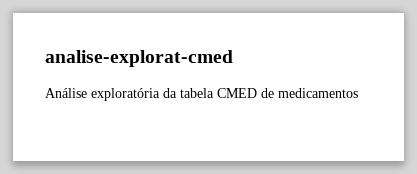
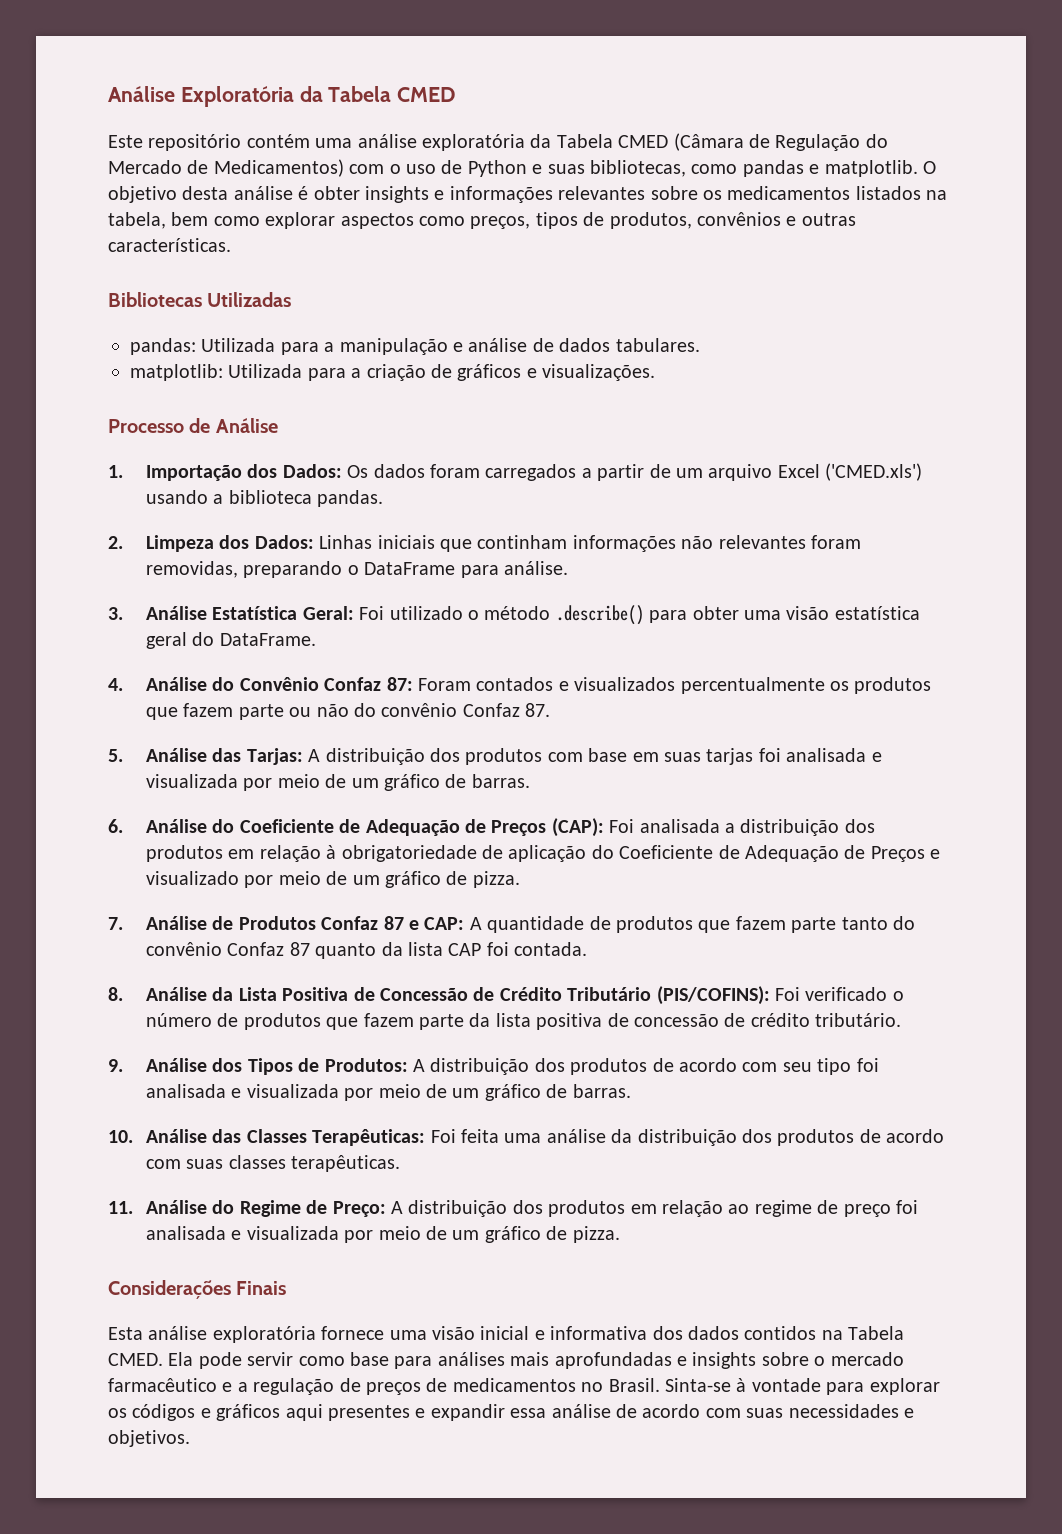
- analise-explorat-cmed
- Análise exploratória da tabela CMED de medicamentos
+ Análise Exploratória da Tabela CMED
+ Este repositório contém uma análise exploratória da Tabela CMED (Câmara de Regulação do Mercado de Medicamentos) com o uso de Python e suas bibliotecas, como pandas e matplotlib. O objetivo desta análise é obter insights e informações relevantes sobre os medicamentos listados na tabela, bem como explorar aspectos como preços, tipos de produtos, convênios e outras características.
+ Bibliotecas Utilizadas
+ pandas: Utilizada para a manipulação e análise de dados tabulares.
+ matplotlib: Utilizada para a criação de gráficos e visualizações.
+ Processo de Análise
+ 1. Importação dos Dados: Os dados foram carregados a partir de um arquivo Excel ('CMED.xls') usando a biblioteca pandas.
+ 2. Limpeza dos Dados: Linhas iniciais que continham informações não relevantes foram removidas, preparando o DataFrame para análise.
+ 3. Análise Estatística Geral: Foi utilizado o método .describe() para obter uma visão estatística geral do DataFrame.
+ 4. Análise do Convênio Confaz 87: Foram contados e visualizados percentualmente os produtos que fazem parte ou não do convênio Confaz 87.
+ 5. Análise das Tarjas: A distribuição dos produtos com base em suas tarjas foi analisada e visualizada por meio de um gráfico de barras.
+ 6. Análise do Coeficiente de Adequação de Preços (CAP): Foi analisada a distribuição dos produtos em relação à obrigatoriedade de aplicação do Coeficiente de Adequação de Preços e visualizado por meio de um gráfico de pizza.
+ 7. Análise de Produtos Confaz 87 e CAP: A quantidade de produtos que fazem parte tanto do convênio Confaz 87 quanto da lista CAP foi contada.
+ 8. Análise da Lista Positiva de Concessão de Crédito Tributário (PIS/COFINS): Foi verificado o número de produtos que fazem parte da lista positiva de concessão de crédito tributário.
+ 9. Análise dos Tipos de Produtos: A distribuição dos produtos de acordo com seu tipo foi analisada e visualizada por meio de um gráfico de barras.
+ 10. Análise das Classes Terapêuticas: Foi feita uma análise da distribuição dos produtos de acordo com suas classes terapêuticas.
+ 11. Análise do Regime de Preço: A distribuição dos produtos em relação ao regime de preço foi analisada e visualizada por meio de um gráfico de pizza.
+ Considerações Finais
+ Esta análise exploratória fornece uma visão inicial e informativa dos dados contidos na Tabela CMED. Ela pode servir como base para análises mais aprofundadas e insights sobre o mercado farmacêutico e a regulação de preços de medicamentos no Brasil. Sinta-se à vontade para explorar os códigos e gráficos aqui presentes e expandir essa análise de acordo com suas necessidades e objetivos.

